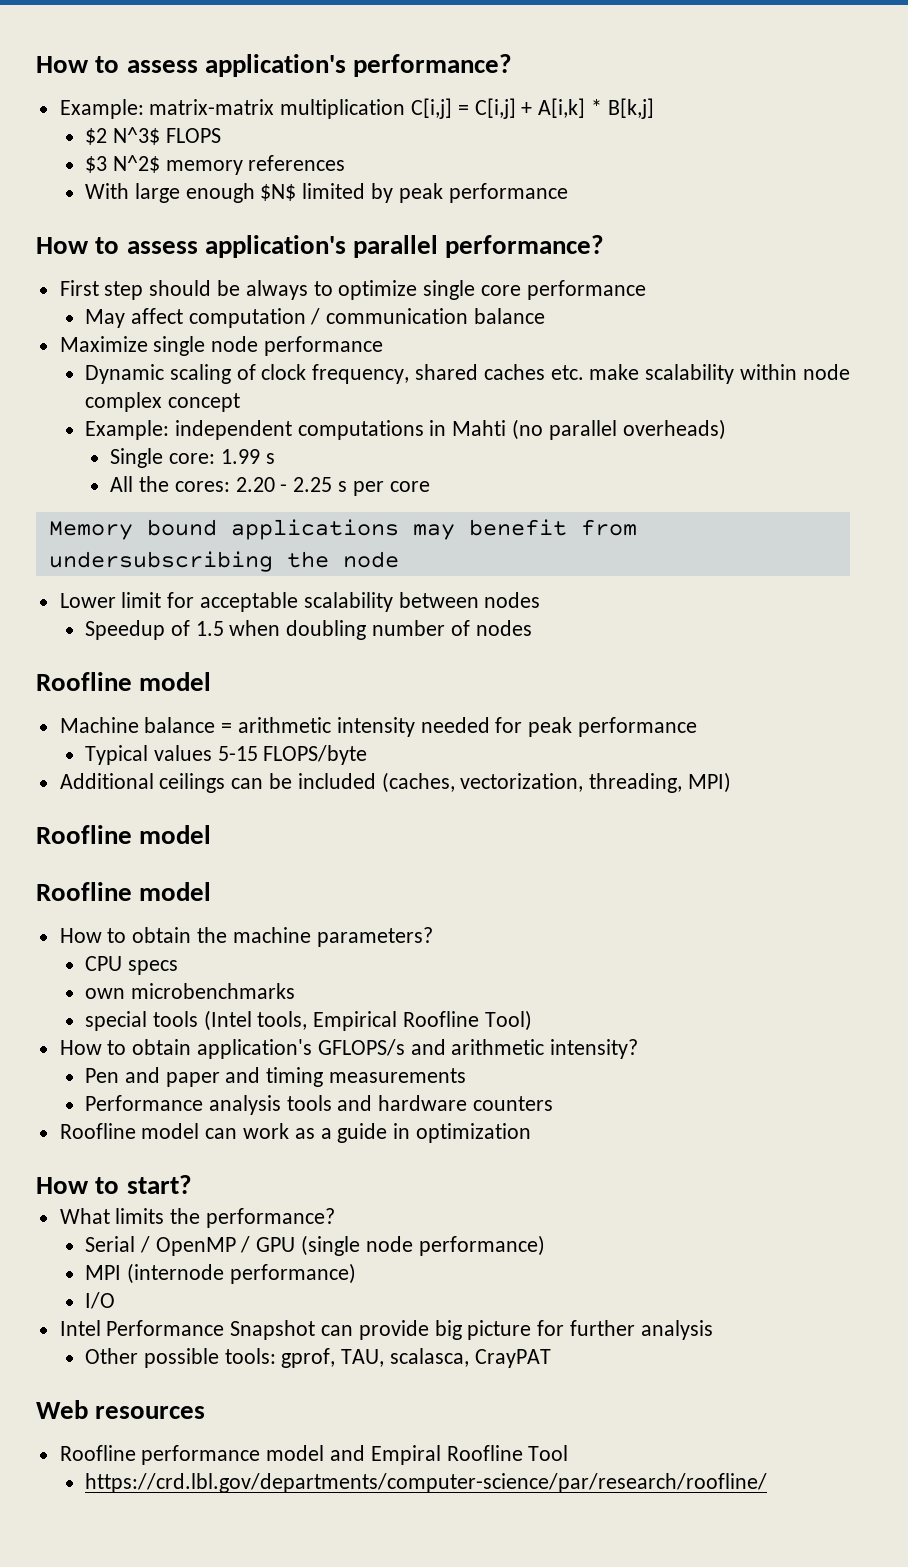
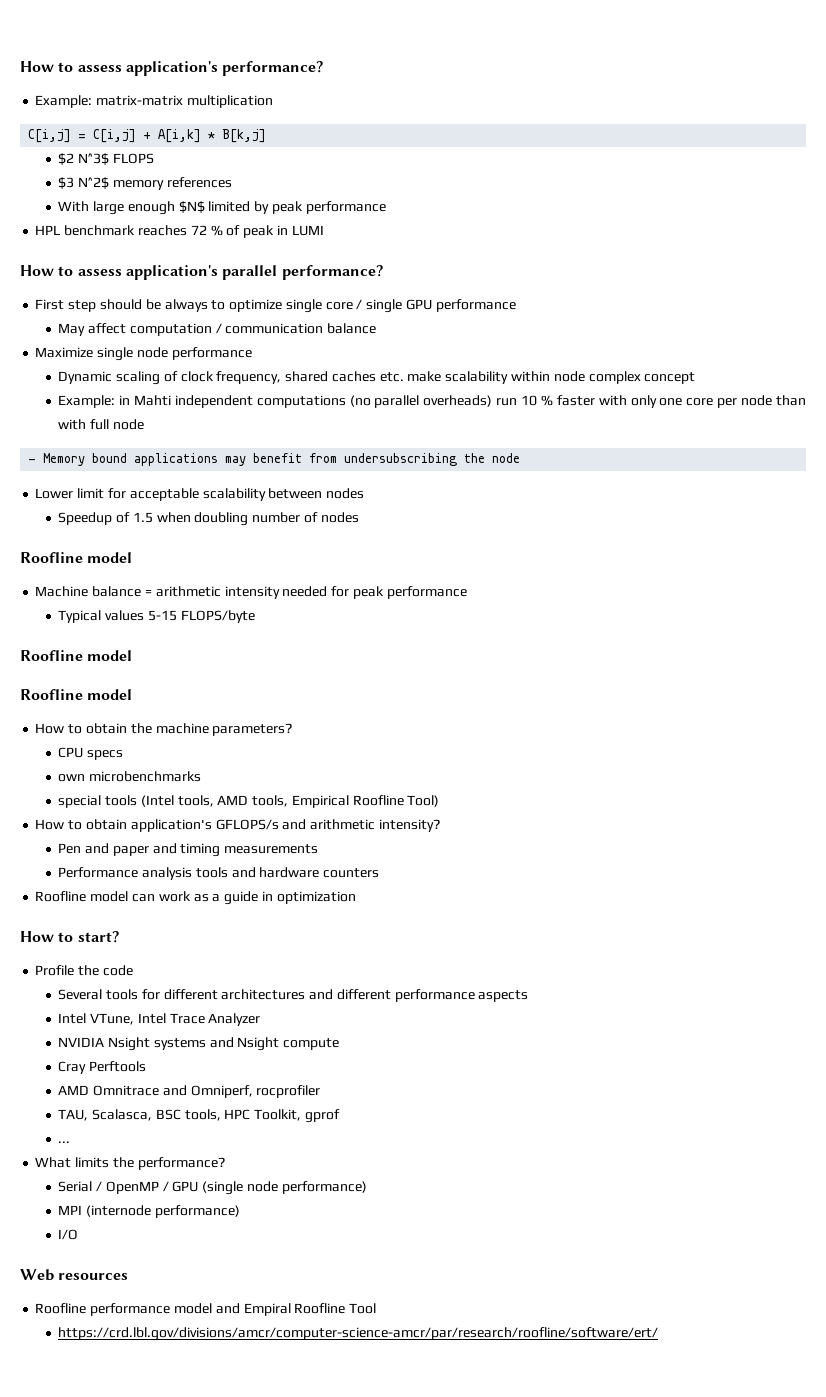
- Example: matrix-matrix multiplication C[i,j] = C[i,j] + A[i,k] * B[k,j]
+ Example: matrix-matrix multiplication
+ C[i,j] = C[i,j] + A[i,k] * B[k,j]
+ HPL benchmark reaches 72 % of peak in LUMI
- First step should be always to optimize single core performance
+ First step should be always to optimize single core / single GPU performance
- Example: independent computations in Mahti (no parallel overheads)
- Single core: 1.99 s
- All the cores: 2.20 - 2.25 s per core
- Memory bound applications may benefit from undersubscribing the node
+ Example: in Mahti independent computations (no parallel overheads) run 10 % faster with only one core per node than with full node
+ - Memory bound applications may benefit from undersubscribing the node
- Additional ceilings can be included (caches, vectorization, threading, MPI)
- special tools (Intel tools, Empirical Roofline Tool)
+ special tools (Intel tools, AMD tools, Empirical Roofline Tool)
+ Profile the code
+ Several tools for different architectures and different performance aspects
+ Intel VTune, Intel Trace Analyzer
+ NVIDIA Nsight systems and Nsight compute
+ Cray Perftools
+ AMD Omnitrace and Omniperf, rocprofiler
+ TAU, Scalasca, BSC tools, HPC Toolkit, gprof
+ ...
- Intel Performance Snapshot can provide big picture for further analysis
- Other possible tools: gprof, TAU, scalasca, CrayPAT
- https://crd.lbl.gov/departments/computer-science/par/research/roofline/
+ https://crd.lbl.gov/divisions/amcr/computer-science-amcr/par/research/roofline/software/ert/

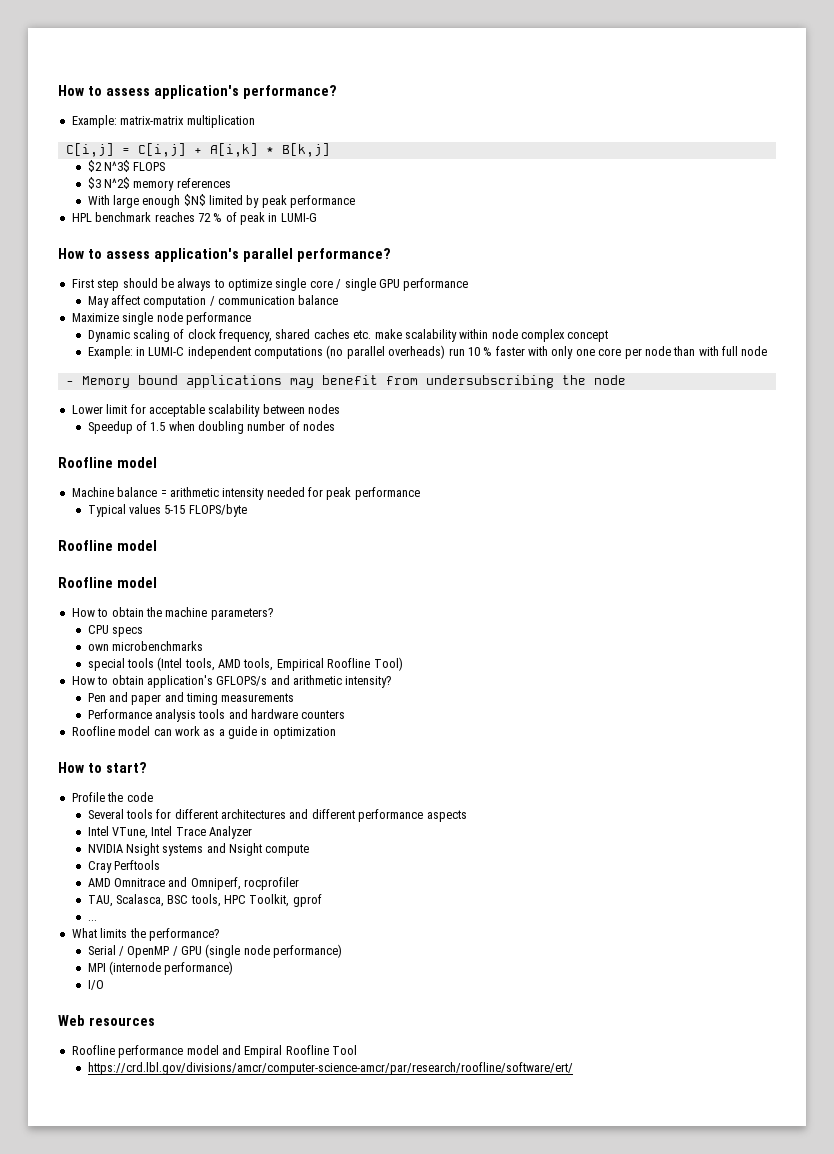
- HPL benchmark reaches 72 % of peak in LUMI
+ HPL benchmark reaches 72 % of peak in LUMI-G
- Example: in Mahti independent computations (no parallel overheads) run 10 % faster with only one core per node than with full node
+ Example: in LUMI-C independent computations (no parallel overheads) run 10 % faster with only one core per node than with full node

